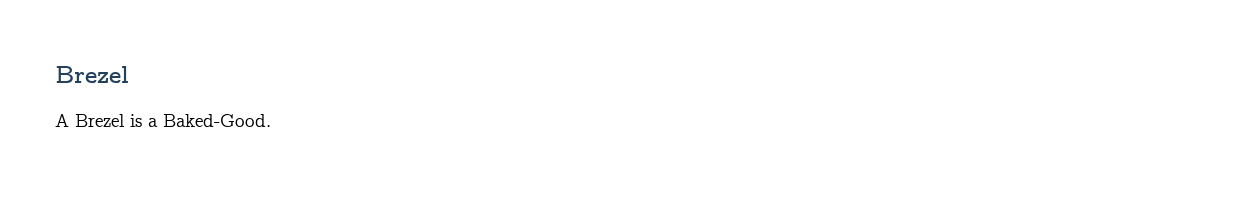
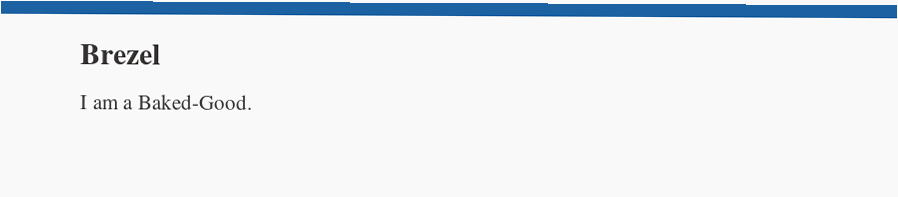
- A Brezel is a Baked-Good.
+ I am a Baked-Good.

